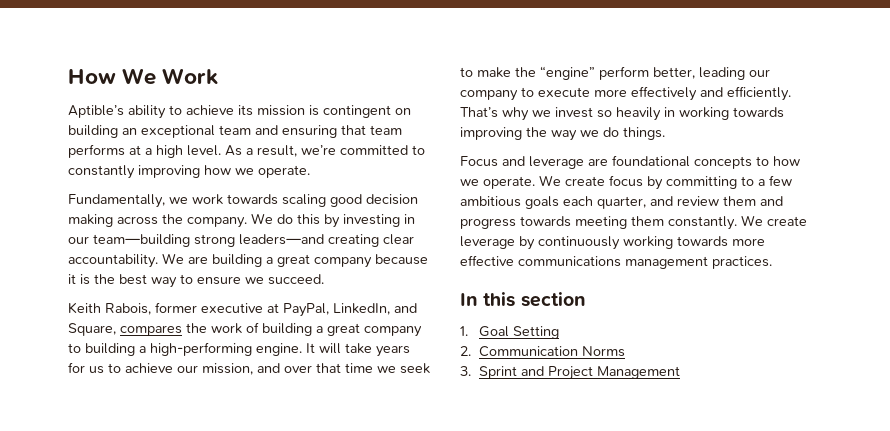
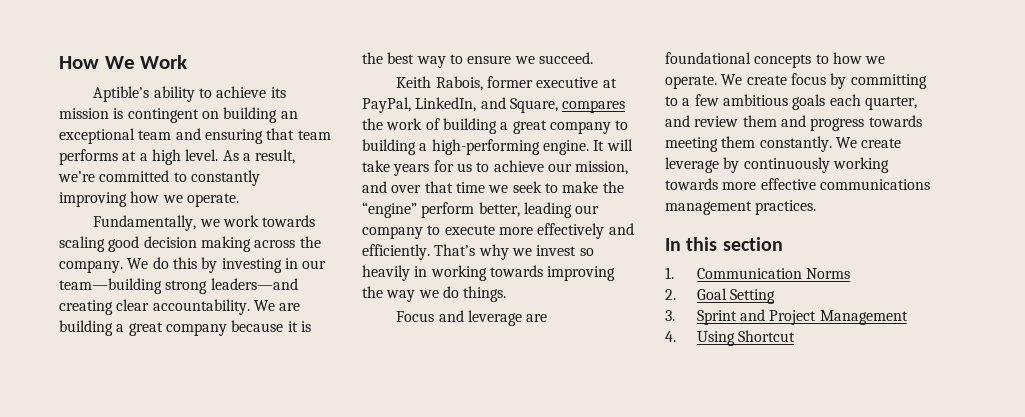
- 1. Goal Setting
+ 1. Communication Norms
+ 2. Goal Setting
- 2. Communication Norms
+ 4. Using Shortcut

